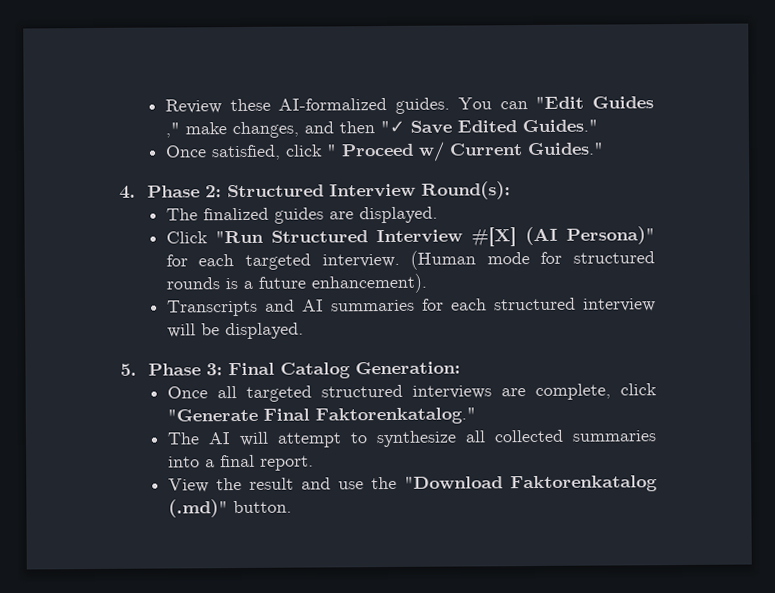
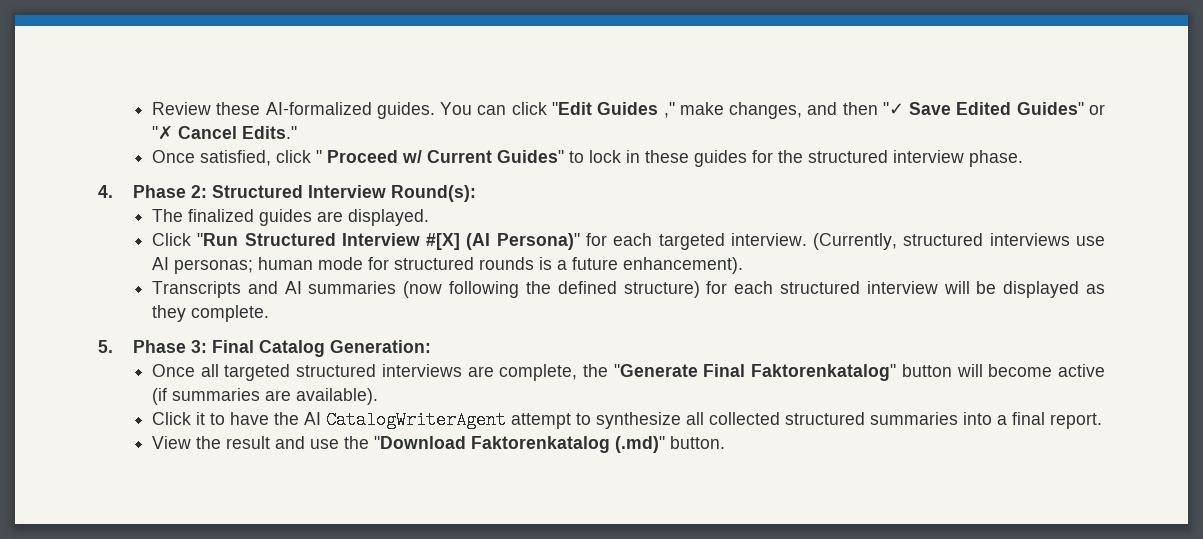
- You can "Edit Guides ," make changes, and then "✓ Save Edited Guides."
+ You can click "Edit Guides ," make changes, and then "✓ Save Edited Guides" or "✗ Cancel Edits."
- Once satisfied, click " Proceed w/ Current Guides."
+ Once satisfied, click " Proceed w/ Current Guides" to lock in these guides for the structured interview phase.
- (Human mode for structured rounds is a future enhancement).
+ (Currently, structured interviews use AI personas; human mode for structured rounds is a future enhancement).
- Transcripts and AI summaries for each structured interview will be displayed.
+ Transcripts and AI summaries (now following the defined structure) for each structured interview will be displayed as they complete.
- Once all targeted structured interviews are complete, click "Generate Final Faktorenkatalog."
- The AI will attempt to synthesize all collected summaries into a final report.
+ Once all targeted structured interviews are complete, the "Generate Final Faktorenkatalog" button will become active (if summaries are available).
+ Click it to have the AI CatalogWriterAgent attempt to synthesize all collected structured summaries into a final report.

